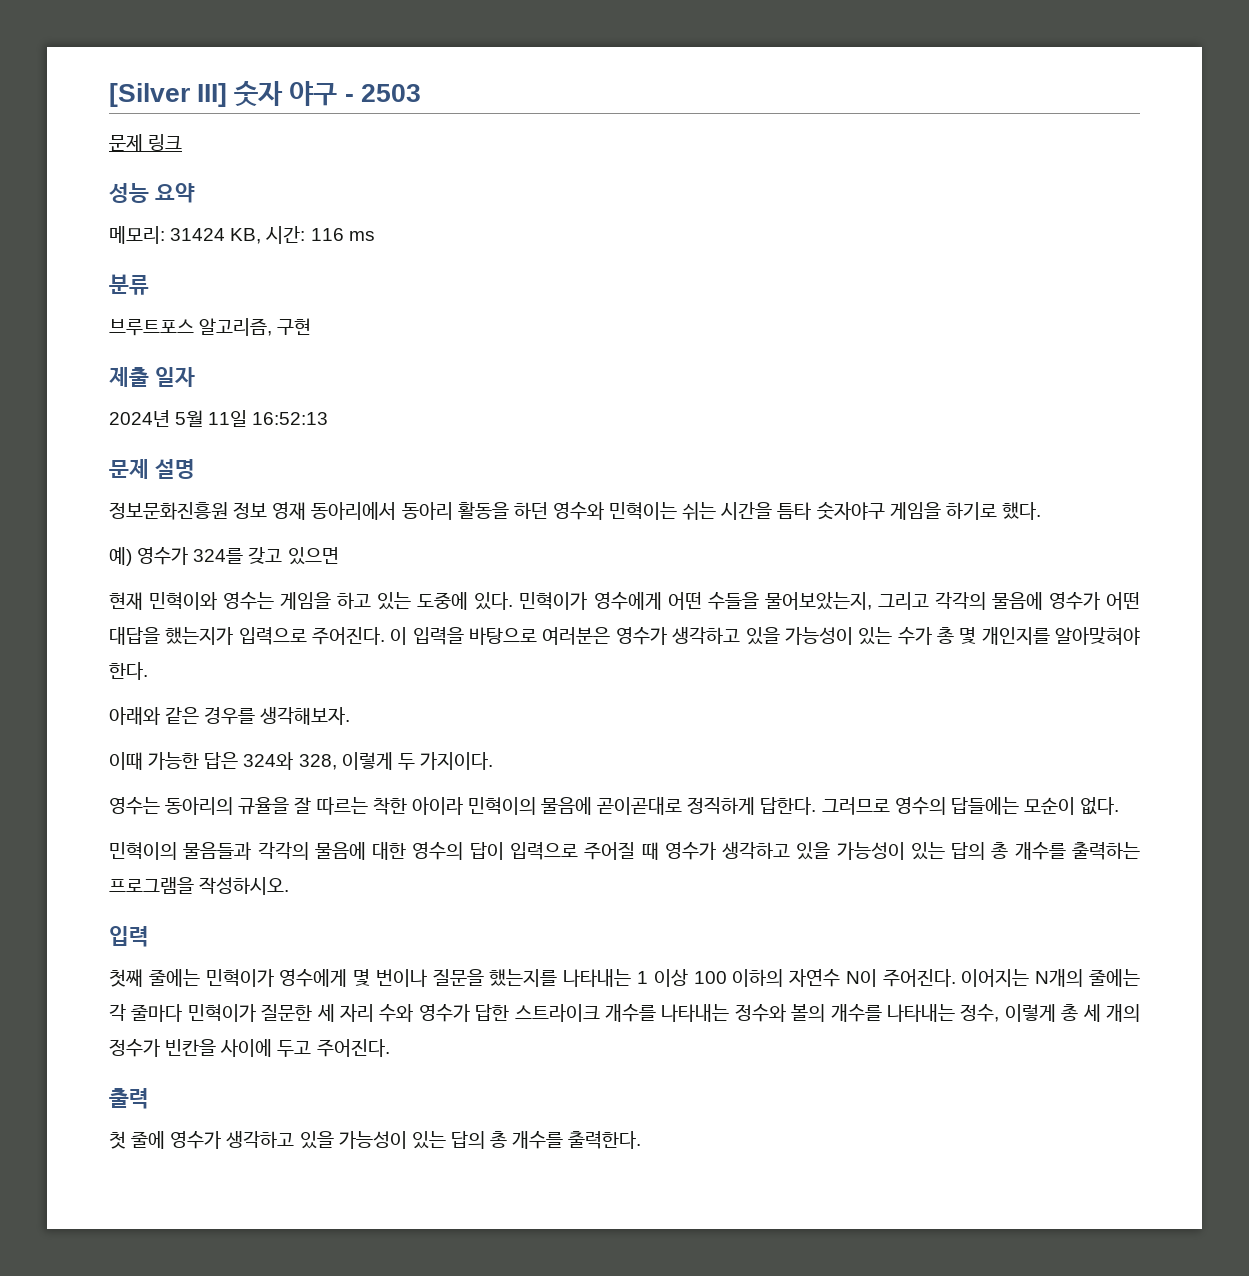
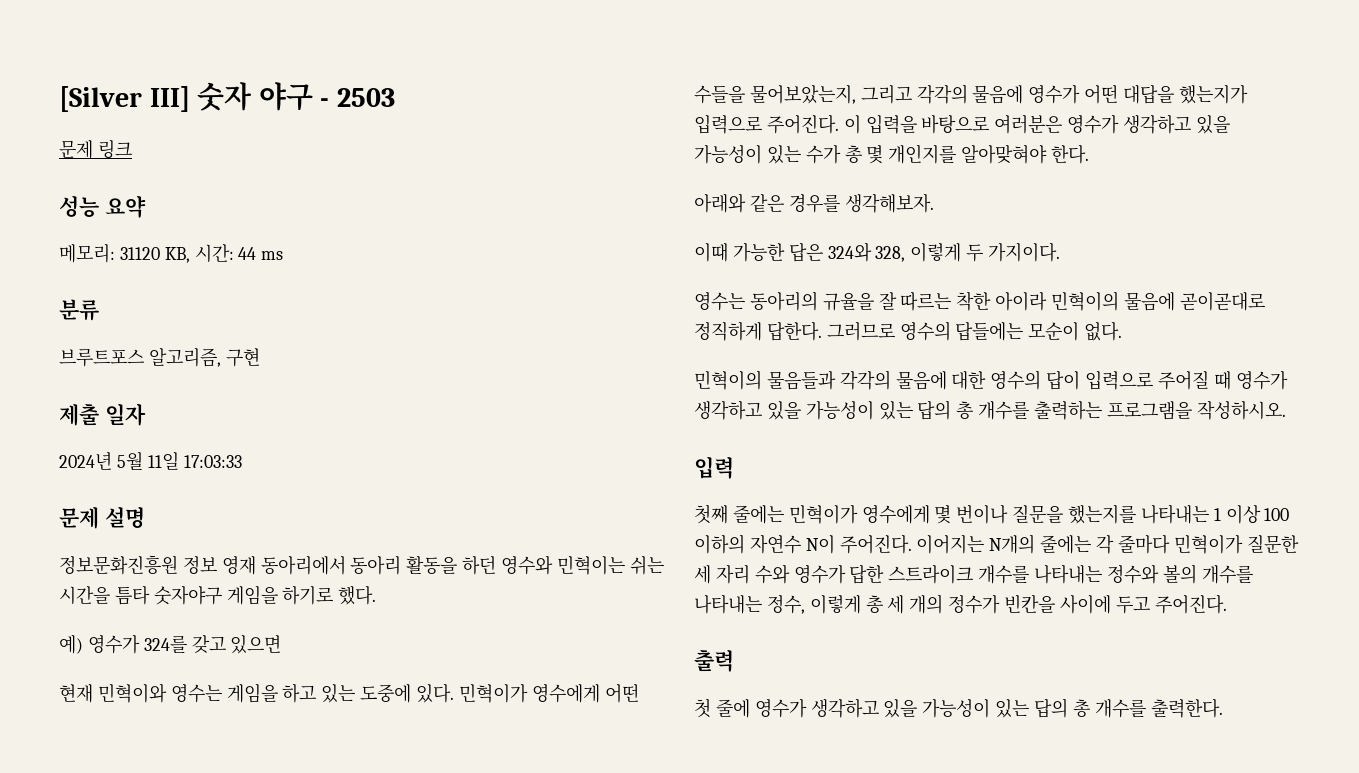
- 메모리: 31424 KB, 시간: 116 ms
+ 메모리: 31120 KB, 시간: 44 ms
- 2024년 5월 11일 16:52:13
+ 2024년 5월 11일 17:03:33

